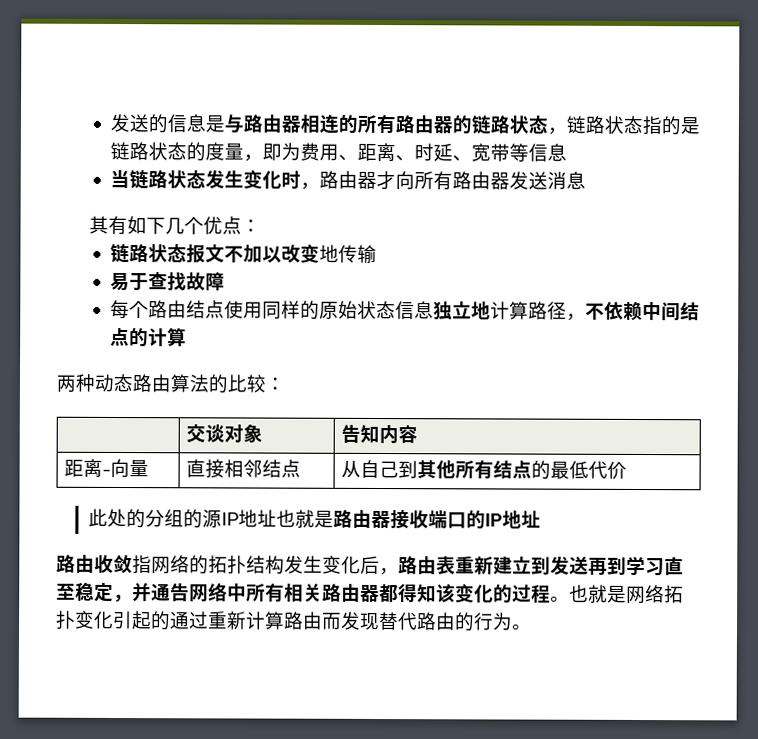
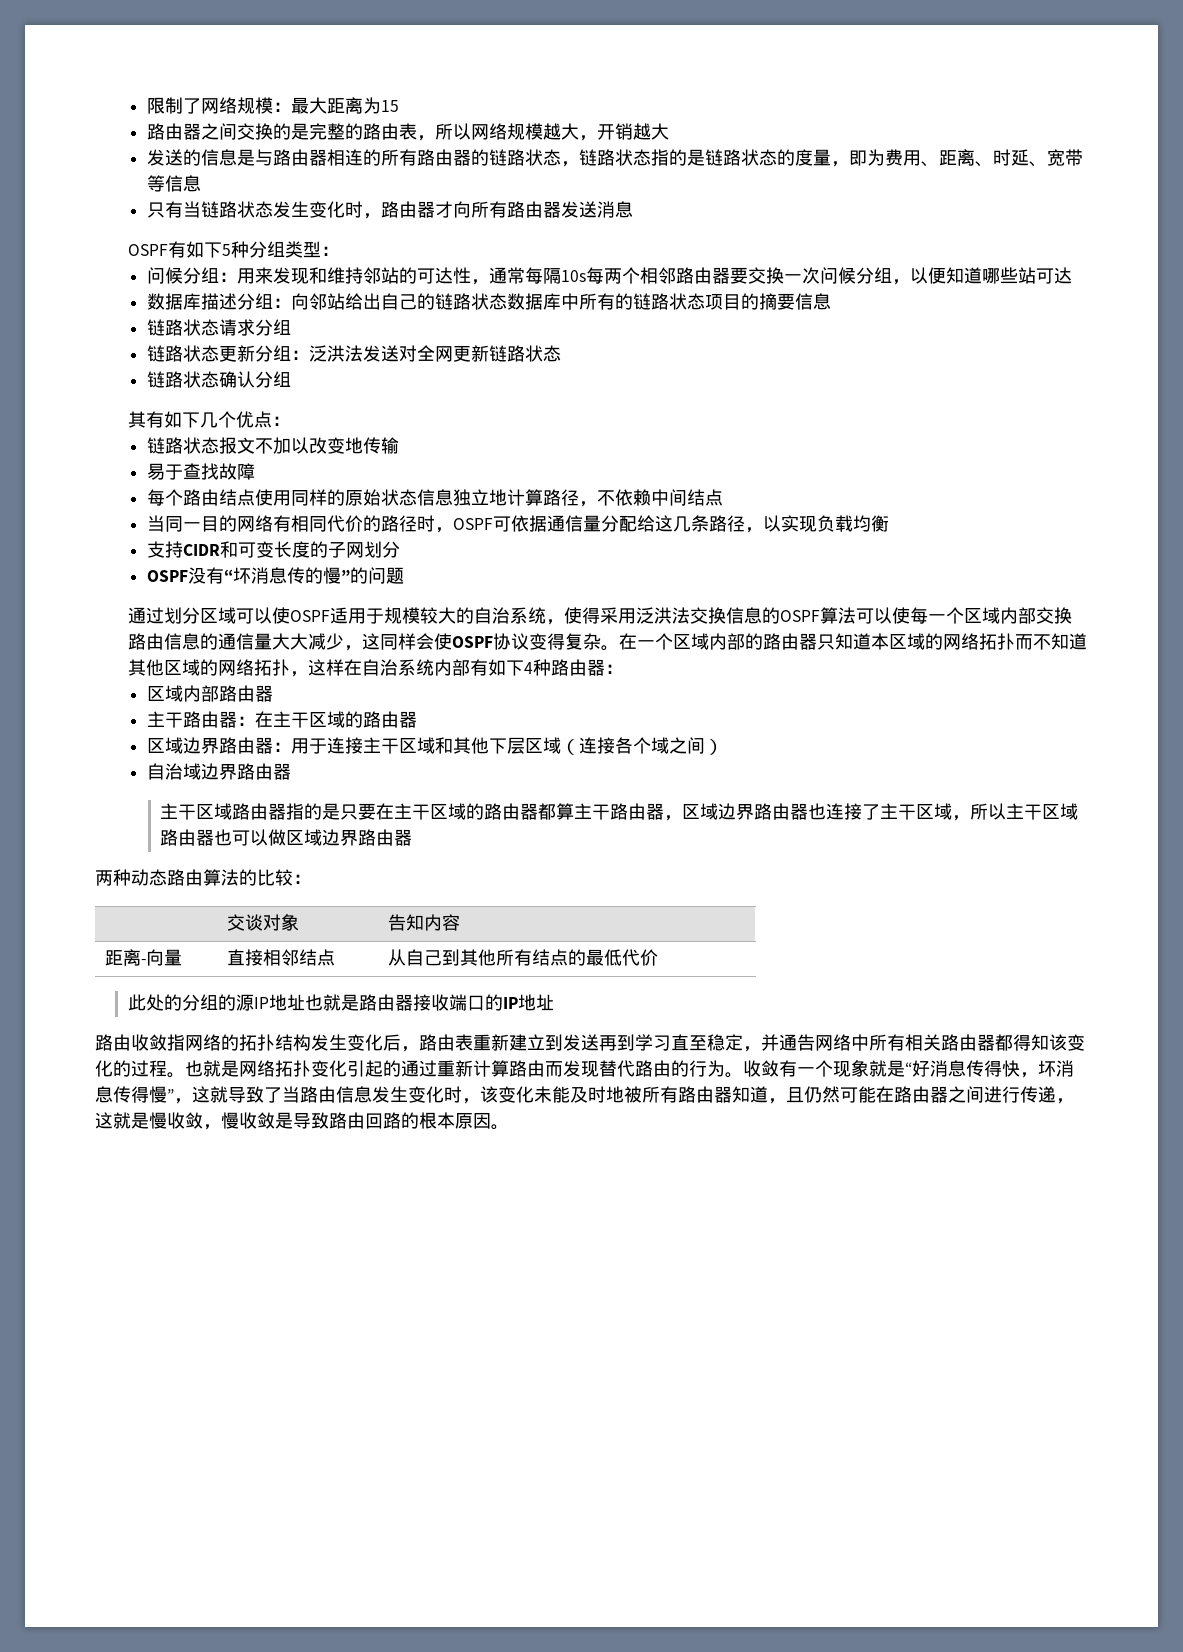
+ 限制了网络规模：最大距离为15
+ 路由器之间交换的是完整的路由表，所以网络规模越大，开销越大
- 当链路状态发生变化时，路由器才向所有路由器发送消息
+ 只有当链路状态发生变化时，路由器才向所有路由器发送消息
+ OSPF有如下5种分组类型：
+ 问候分组：用来发现和维持邻站的可达性，通常每隔10s每两个相邻路由器要交换一次问候分组，以便知道哪些站可达
+ 数据库描述分组：向邻站给出自己的链路状态数据库中所有的链路状态项目的摘要信息
+ 链路状态请求分组
+ 链路状态更新分组：泛洪法发送对全网更新链路状态
+ 链路状态确认分组
- 每个路由结点使用同样的原始状态信息独立地计算路径，不依赖中间结点的计算
+ 每个路由结点使用同样的原始状态信息独立地计算路径，不依赖中间结点
+ 当同一目的网络有相同代价的路径时，OSPF可依据通信量分配给这几条路径，以实现负载均衡
+ 支持CIDR和可变长度的子网划分
+ OSPF没有“坏消息传的慢”的问题
+ 通过划分区域可以使OSPF适用于规模较大的自治系统，使得采用泛洪法交换信息的OSPF算法可以使每一个区域内部交换路由信息的通信量大大减少，这同样会使OSPF协议变得复杂。在一个区域内部的路由器只知道本区域的网络拓扑而不知道其他区域的网络拓扑，这样在自治系统内部有如下4种路由器：
+ 区域内部路由器
+ 主干路由器：在主干区域的路由器
+ 区域边界路由器：用于连接主干区域和其他下层区域（连接各个域之间）
+ 自治域边界路由器
+ 主干区域路由器指的是只要在主干区域的路由器都算主干路由器，区域边界路由器也连接了主干区域，所以主干区域路由器也可以做区域边界路由器
+ 收敛有一个现象就是“好消息传得快，坏消息传得慢”，这就导致了当路由信息发生变化时，该变化未能及时地被所有路由器知道，且仍然可能在路由器之间进行传递，这就是慢收敛，慢收敛是导致路由回路的根本原因。

